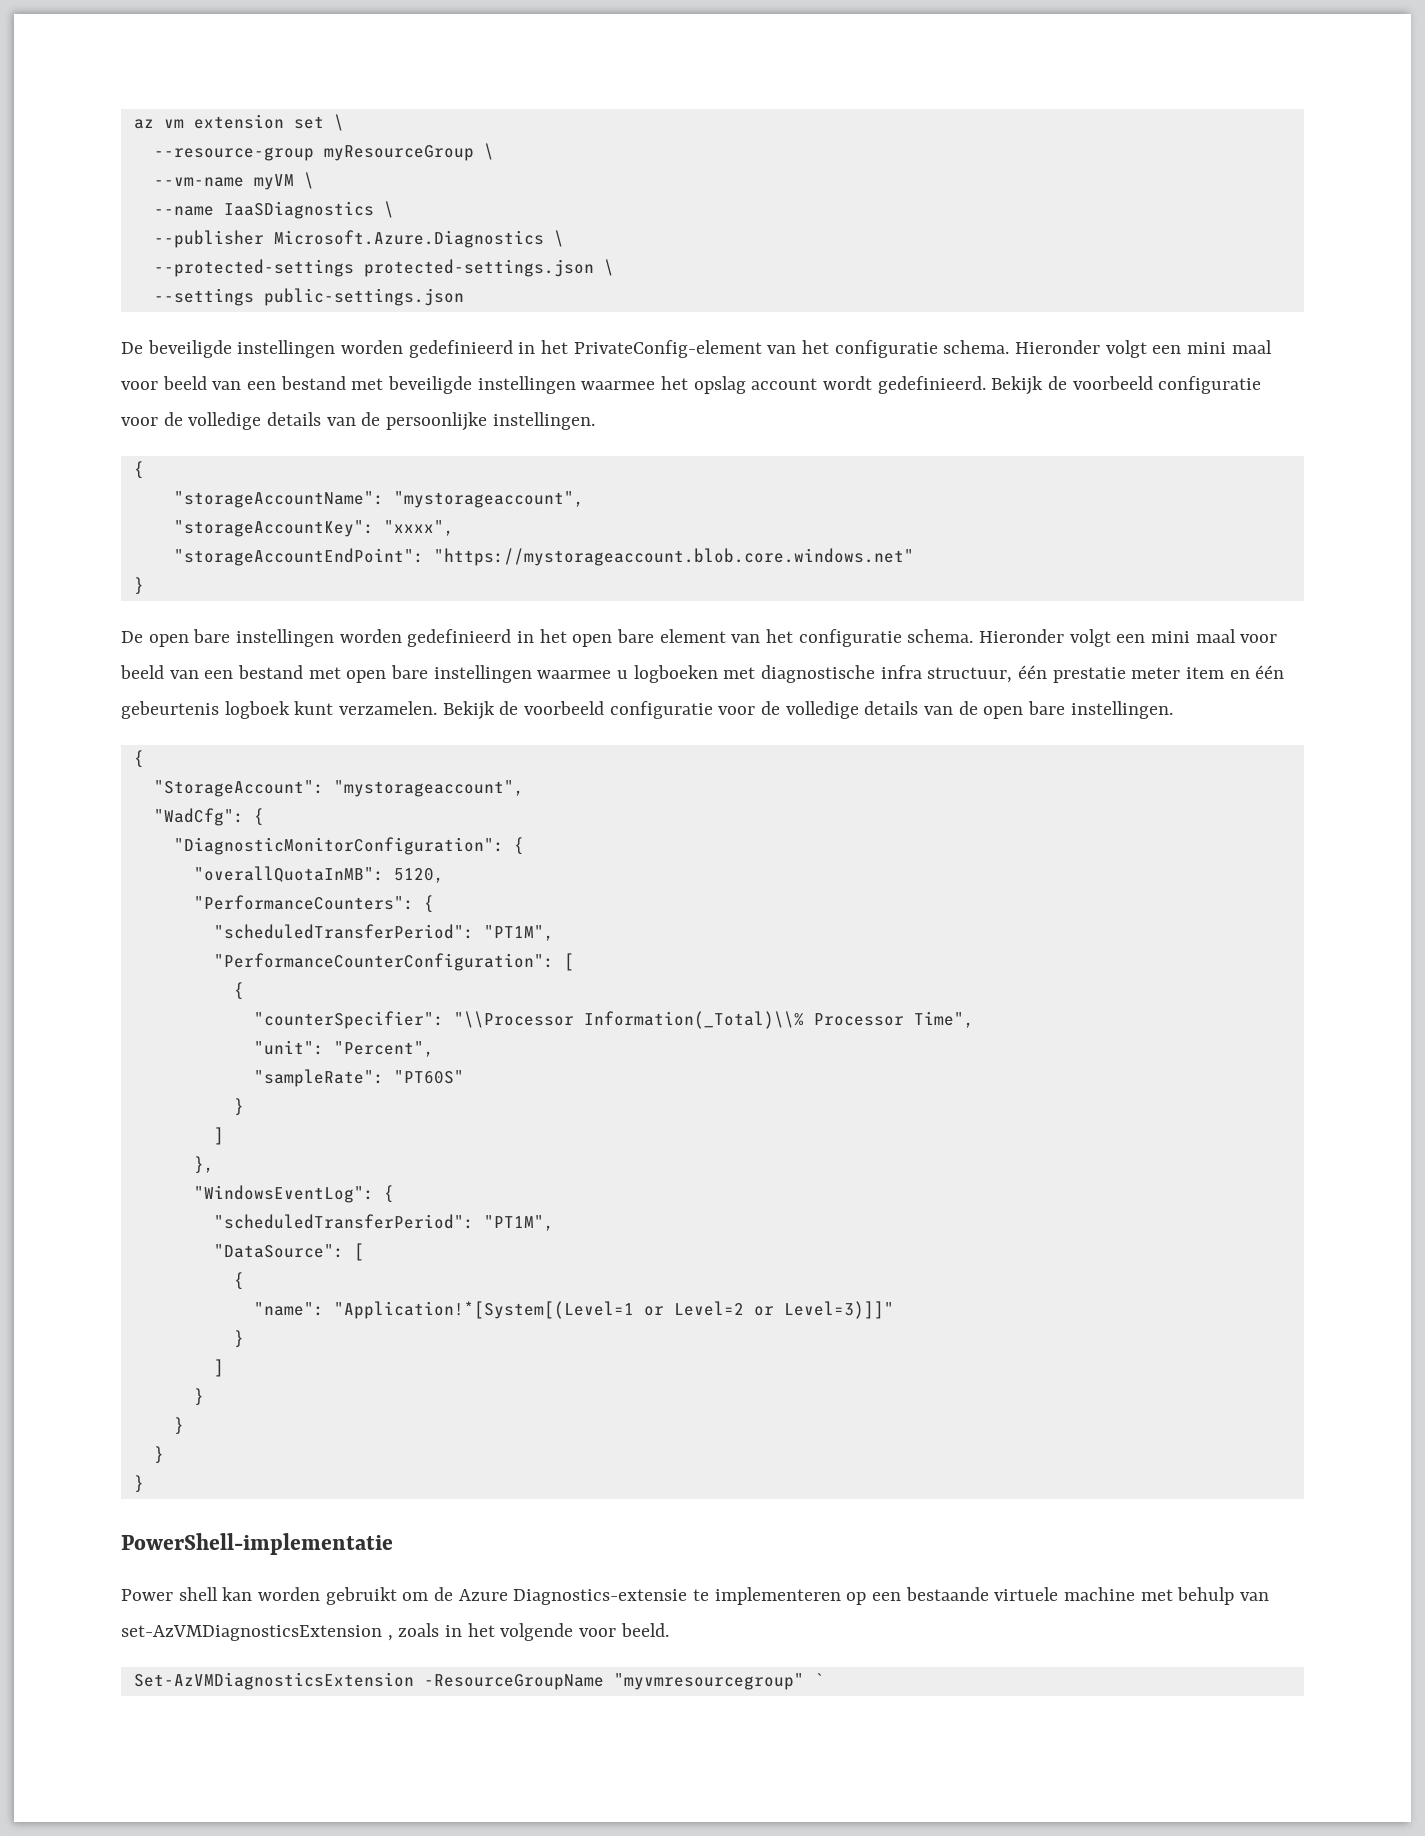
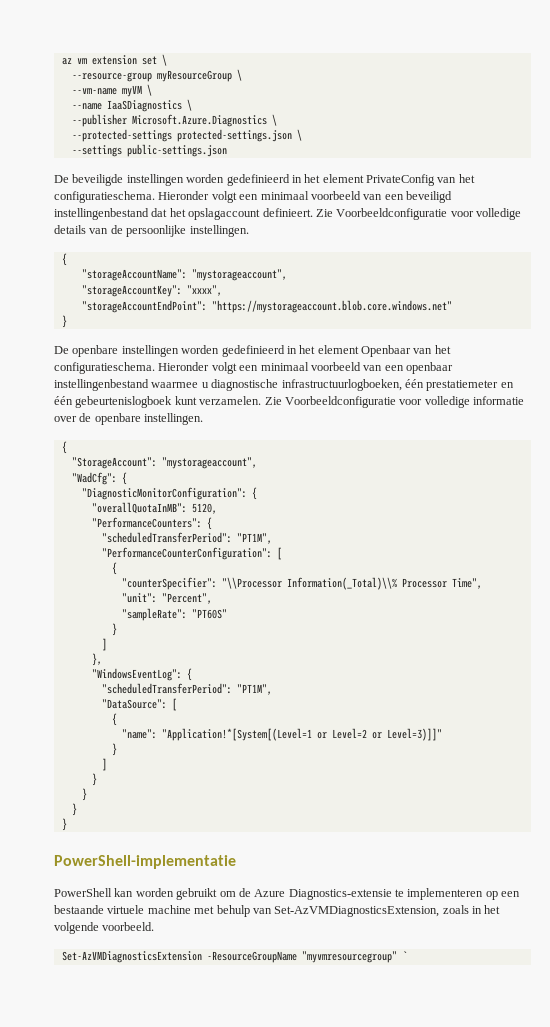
- De beveiligde instellingen worden gedefinieerd in het PrivateConfig-element van het configuratie schema. Hieronder volgt een mini maal voor beeld van een bestand met beveiligde instellingen waarmee het opslag account wordt gedefinieerd. Bekijk de voorbeeld configuratie voor de volledige details van de persoonlijke instellingen.
+ De beveiligde instellingen worden gedefinieerd in het element PrivateConfig van het configuratieschema. Hieronder volgt een minimaal voorbeeld van een beveiligd instellingenbestand dat het opslagaccount definieert. Zie Voorbeeldconfiguratie voor volledige details van de persoonlijke instellingen.
- De open bare instellingen worden gedefinieerd in het open bare element van het configuratie schema. Hieronder volgt een mini maal voor beeld van een bestand met open bare instellingen waarmee u logboeken met diagnostische infra structuur, één prestatie meter item en één gebeurtenis logboek kunt verzamelen. Bekijk de voorbeeld configuratie voor de volledige details van de open bare instellingen.
+ De openbare instellingen worden gedefinieerd in het element Openbaar van het configuratieschema. Hieronder volgt een minimaal voorbeeld van een openbaar instellingenbestand waarmee u diagnostische infrastructuurlogboeken, één prestatiemeter en één gebeurtenislogboek kunt verzamelen. Zie Voorbeeldconfiguratie voor volledige informatie over de openbare instellingen.
- Power shell kan worden gebruikt om de Azure Diagnostics-extensie te implementeren op een bestaande virtuele machine met behulp van set-AzVMDiagnosticsExtension , zoals in het volgende voor beeld.
+ PowerShell kan worden gebruikt om de Azure Diagnostics-extensie te implementeren op een bestaande virtuele machine met behulp van Set-AzVMDiagnosticsExtension, zoals in het volgende voorbeeld.

